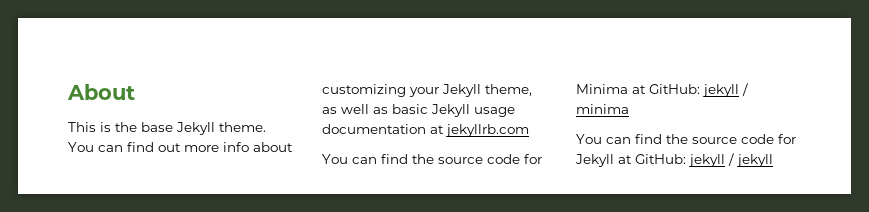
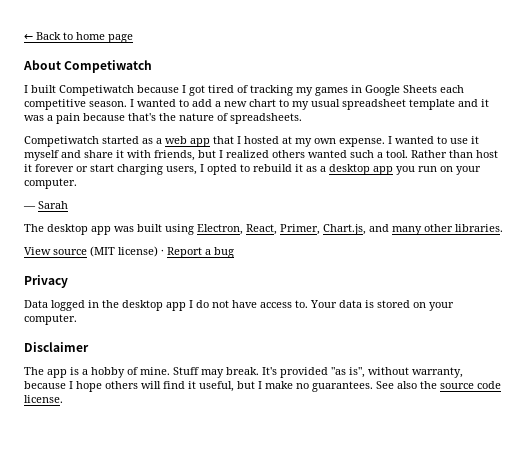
- About
- This is the base Jekyll theme. You can find out more info about customizing your Jekyll theme, as well as basic Jekyll usage documentation at jekyllrb.com
- You can find the source code for Minima at GitHub: jekyll / minima
- You can find the source code for Jekyll at GitHub: jekyll / jekyll
+ ← Back to home page
+ About Competiwatch
+ I built Competiwatch because I got tired of tracking my games in Google Sheets each competitive season. I wanted to add a new chart to my usual spreadsheet template and it was a pain because that's the nature of spreadsheets.
+ Competiwatch started as a web app that I hosted at my own expense. I wanted to use it myself and share it with friends, but I realized others wanted such a tool. Rather than host it forever or start charging users, I opted to rebuild it as a desktop app you run on your computer.
+ — Sarah
+ The desktop app was built using Electron, React, Primer, Chart.js, and many other libraries.
+ View source (MIT license) · Report a bug
+ Privacy
+ Data logged in the desktop app I do not have access to. Your data is stored on your computer.
+ Disclaimer
+ The app is a hobby of mine. Stuff may break. It's provided "as is", without warranty, because I hope others will find it useful, but I make no guarantees. See also the source code license.

